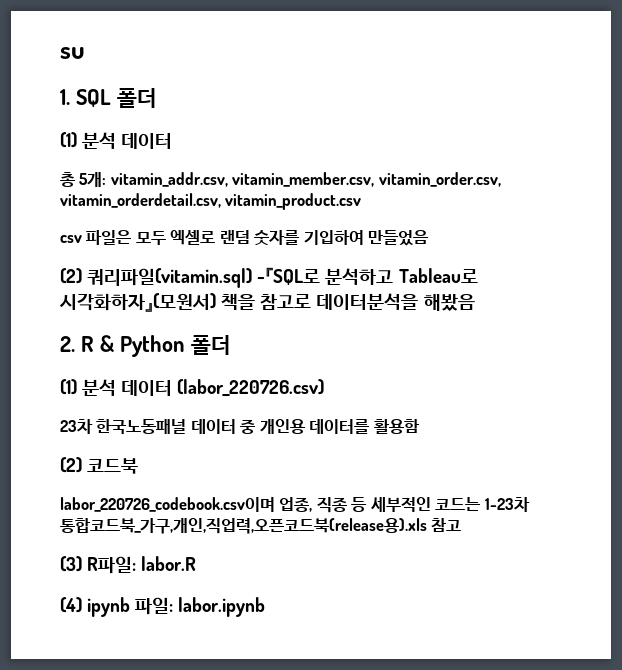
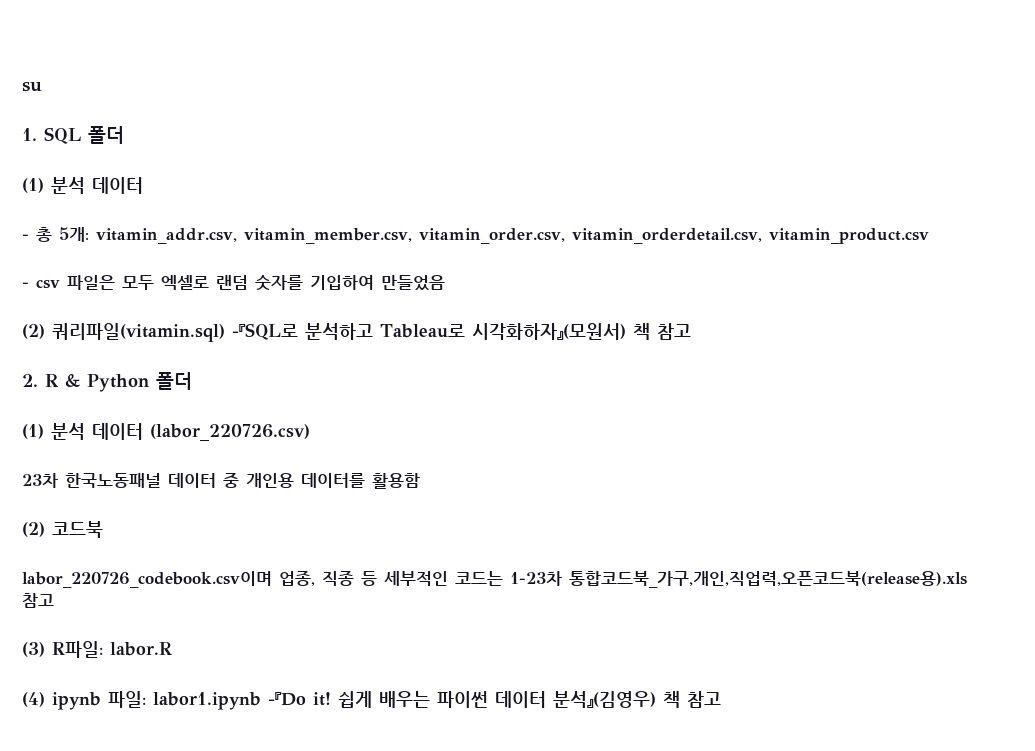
- 총 5개: vitamin_addr.csv, vitamin_member.csv, vitamin_order.csv, vitamin_orderdetail.csv, vitamin_product.csv
+ - 총 5개: vitamin_addr.csv, vitamin_member.csv, vitamin_order.csv, vitamin_orderdetail.csv, vitamin_product.csv
- csv 파일은 모두 엑셀로 랜덤 숫자를 기입하여 만들었음
+ - csv 파일은 모두 엑셀로 랜덤 숫자를 기입하여 만들었음
- (2) 쿼리파일(vitamin.sql) -『SQL로 분석하고 Tableau로 시각화하자』(모원서) 책을 참고로 데이터분석을 해봤음
+ (2) 쿼리파일(vitamin.sql) -『SQL로 분석하고 Tableau로 시각화하자』(모원서) 책 참고
- (4) ipynb 파일: labor.ipynb
+ (4) ipynb 파일: labor1.ipynb -『Do it! 쉽게 배우는 파이썬 데이터 분석』(김영우) 책 참고

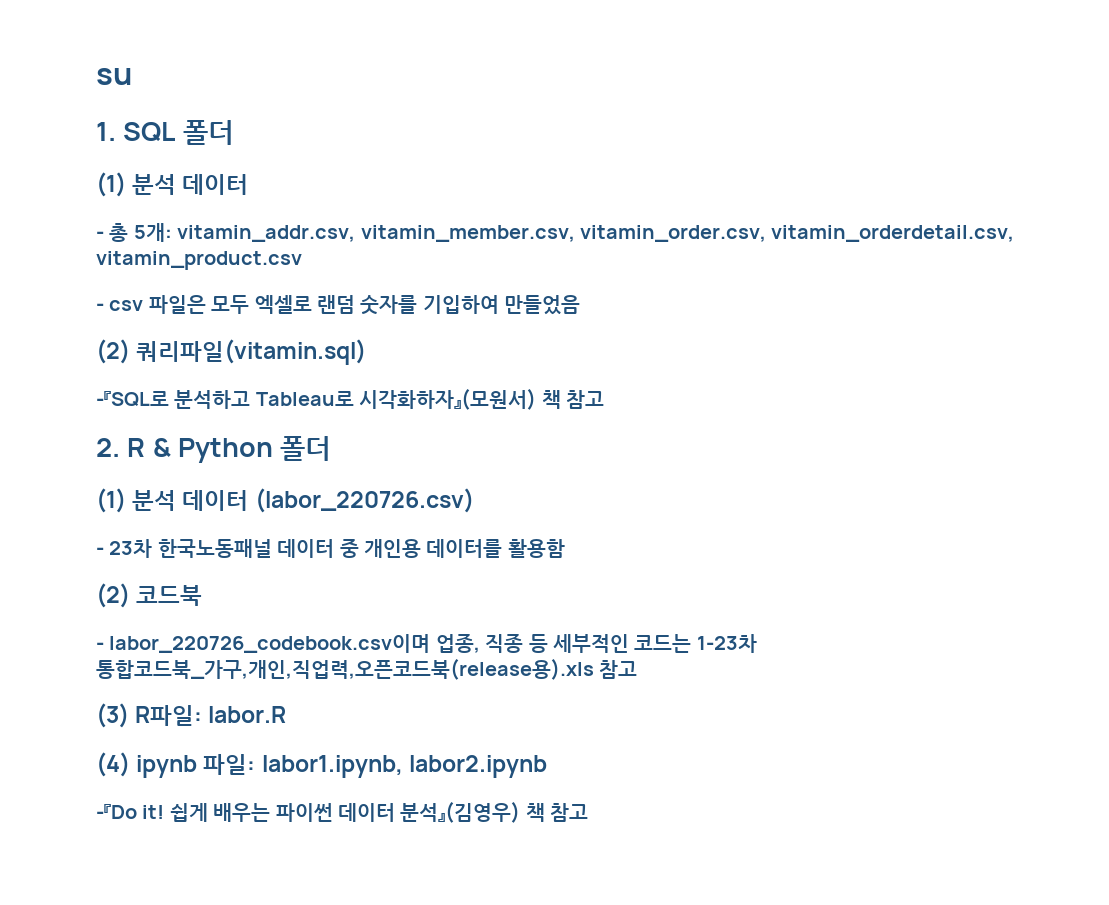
- (2) 쿼리파일(vitamin.sql) -『SQL로 분석하고 Tableau로 시각화하자』(모원서) 책 참고
+ (2) 쿼리파일(vitamin.sql)
+ -『SQL로 분석하고 Tableau로 시각화하자』(모원서) 책 참고
- 23차 한국노동패널 데이터 중 개인용 데이터를 활용함
+ - 23차 한국노동패널 데이터 중 개인용 데이터를 활용함
- labor_220726_codebook.csv이며 업종, 직종 등 세부적인 코드는 1-23차 통합코드북_가구,개인,직업력,오픈코드북(release용).xls 참고
+ - labor_220726_codebook.csv이며 업종, 직종 등 세부적인 코드는 1-23차 통합코드북_가구,개인,직업력,오픈코드북(release용).xls 참고
- (4) ipynb 파일: labor1.ipynb -『Do it!
+ (4) ipynb 파일: labor1.ipynb, labor2.ipynb
+ -『Do it!

